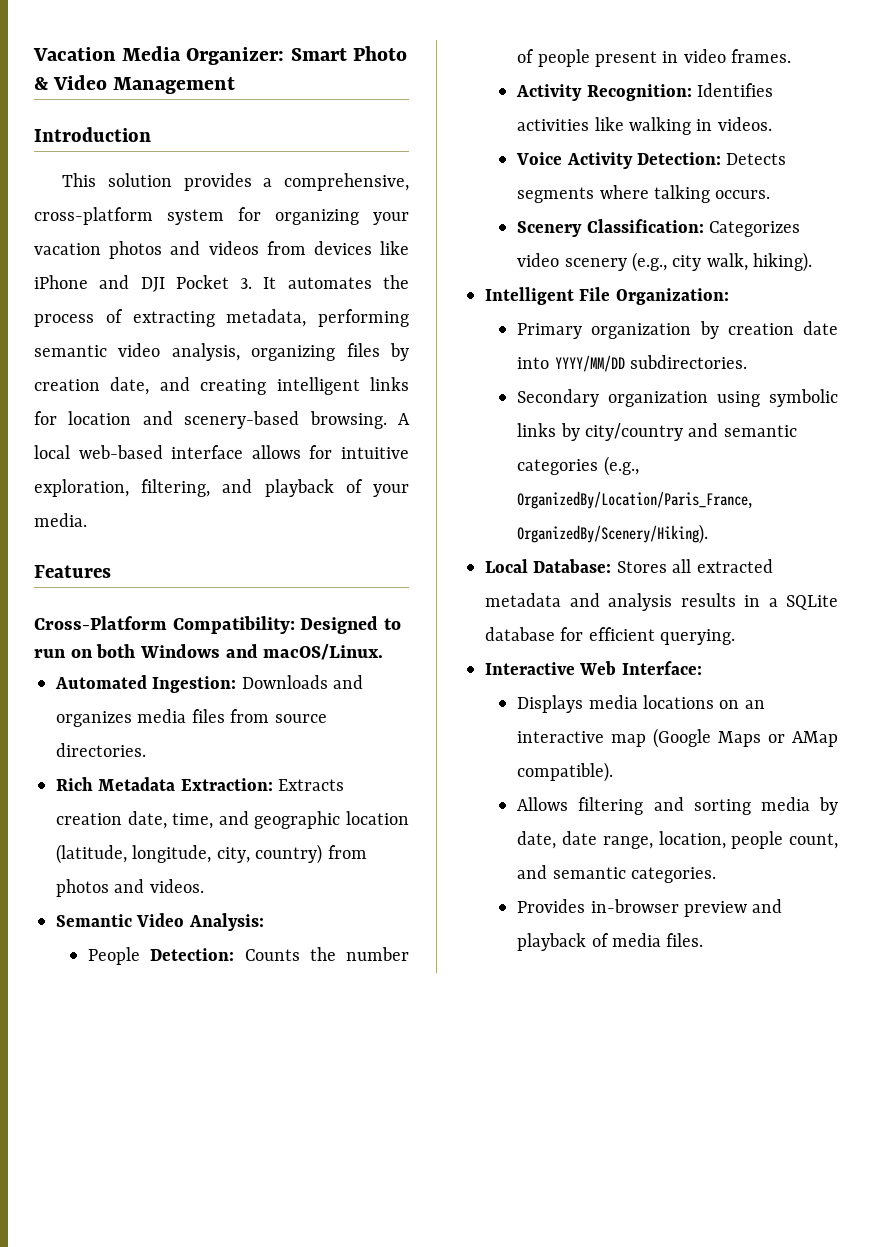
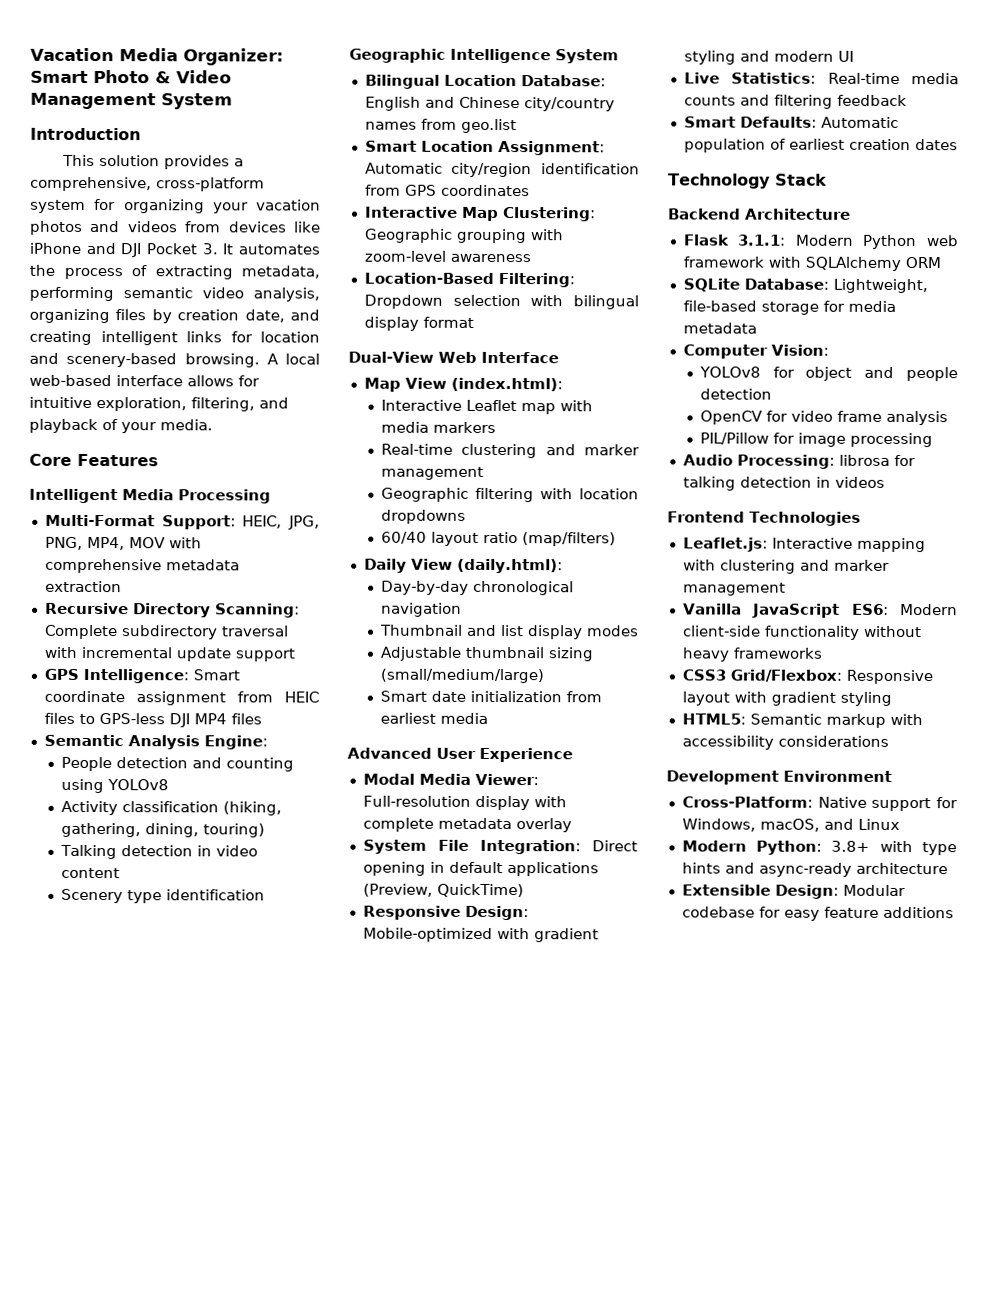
- Vacation Media Organizer: Smart Photo & Video Management
+ Vacation Media Organizer: Smart Photo & Video Management System
- Features
+ Core Features
- Cross-Platform Compatibility: Designed to run on both Windows and macOS/Linux.
- Automated Ingestion: Downloads and organizes media files from source directories.
- Rich Metadata Extraction: Extracts creation date, time, and geographic location (latitude, longitude, city, country) from photos and videos.
- Semantic Video Analysis:
+ Intelligent Media Processing
+ Multi-Format Support: HEIC, JPG, PNG, MP4, MOV with comprehensive metadata extraction
+ Recursive Directory Scanning: Complete subdirectory traversal with incremental update support
+ GPS Intelligence: Smart coordinate assignment from HEIC files to GPS-less DJI MP4 files
+ Semantic Analysis Engine:
- People Detection: Counts the number of people present in video frames.
- Activity Recognition: Identifies activities like walking in videos.
- Voice Activity Detection: Detects segments where talking occurs.
- Scenery Classification: Categorizes video scenery (e.g., city walk, hiking).
- Intelligent File Organization:
- Primary organization by creation date into YYYY/MM/DD subdirectories.
- Secondary organization using symbolic links by city/country and semantic categories (e.g., OrganizedBy/Location/Paris_France, OrganizedBy/Scenery/Hiking).
- Local Database: Stores all extracted metadata and analysis results in a SQLite database for efficient querying.
- Interactive Web Interface:
- Displays media locations on an interactive map (Google Maps or AMap compatible).
- Allows filtering and sorting media by date, date range, location, people count, and semantic categories.
- Provides in-browser preview and playback of media files.
+ People detection and counting using YOLOv8
+ Activity classification (hiking, gathering, dining, touring)
+ Talking detection in video content
+ Scenery type identification
+ Geographic Intelligence System
+ Bilingual Location Database: English and Chinese city/country names from geo.list
+ Smart Location Assignment: Automatic city/region identification from GPS coordinates
+ Interactive Map Clustering: Geographic grouping with zoom-level awareness
+ Location-Based Filtering: Dropdown selection with bilingual display format
+ Dual-View Web Interface
+ Map View (index.html):
+ Interactive Leaflet map with media markers
+ Real-time clustering and marker management
+ Geographic filtering with location dropdowns
+ 60/40 layout ratio (map/filters)
+ Daily View (daily.html):
+ Day-by-day chronological navigation
+ Thumbnail and list display modes
+ Adjustable thumbnail sizing (small/medium/large)
+ Smart date initialization from earliest media
+ Advanced User Experience
+ Modal Media Viewer: Full-resolution display with complete metadata overlay
+ System File Integration: Direct opening in default applications (Preview, QuickTime)
+ Responsive Design: Mobile-optimized with gradient styling and modern UI
+ Live Statistics: Real-time media counts and filtering feedback
+ Smart Defaults: Automatic population of earliest creation dates
+ Technology Stack
+ Backend Architecture
+ Flask 3.1.1: Modern Python web framework with SQLAlchemy ORM
+ SQLite Database: Lightweight, file-based storage for media metadata
+ Computer Vision:
+ YOLOv8 for object and people detection
+ OpenCV for video frame analysis
+ PIL/Pillow for image processing
+ Audio Processing: librosa for talking detection in videos
+ Frontend Technologies
+ Leaflet.js: Interactive mapping with clustering and marker management
+ Vanilla JavaScript ES6: Modern client-side functionality without heavy frameworks
+ CSS3 Grid/Flexbox: Responsive layout with gradient styling
+ HTML5: Semantic markup with accessibility considerations
+ Development Environment
+ Cross-Platform: Native support for Windows, macOS, and Linux
+ Modern Python: 3.8+ with type hints and async-ready architecture
+ Extensible Design: Modular codebase for easy feature additions

